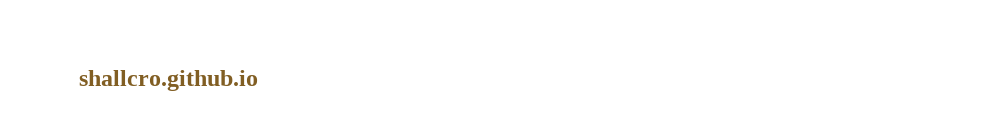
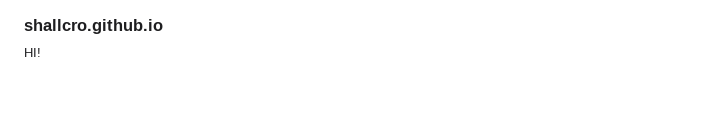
+ HI!

